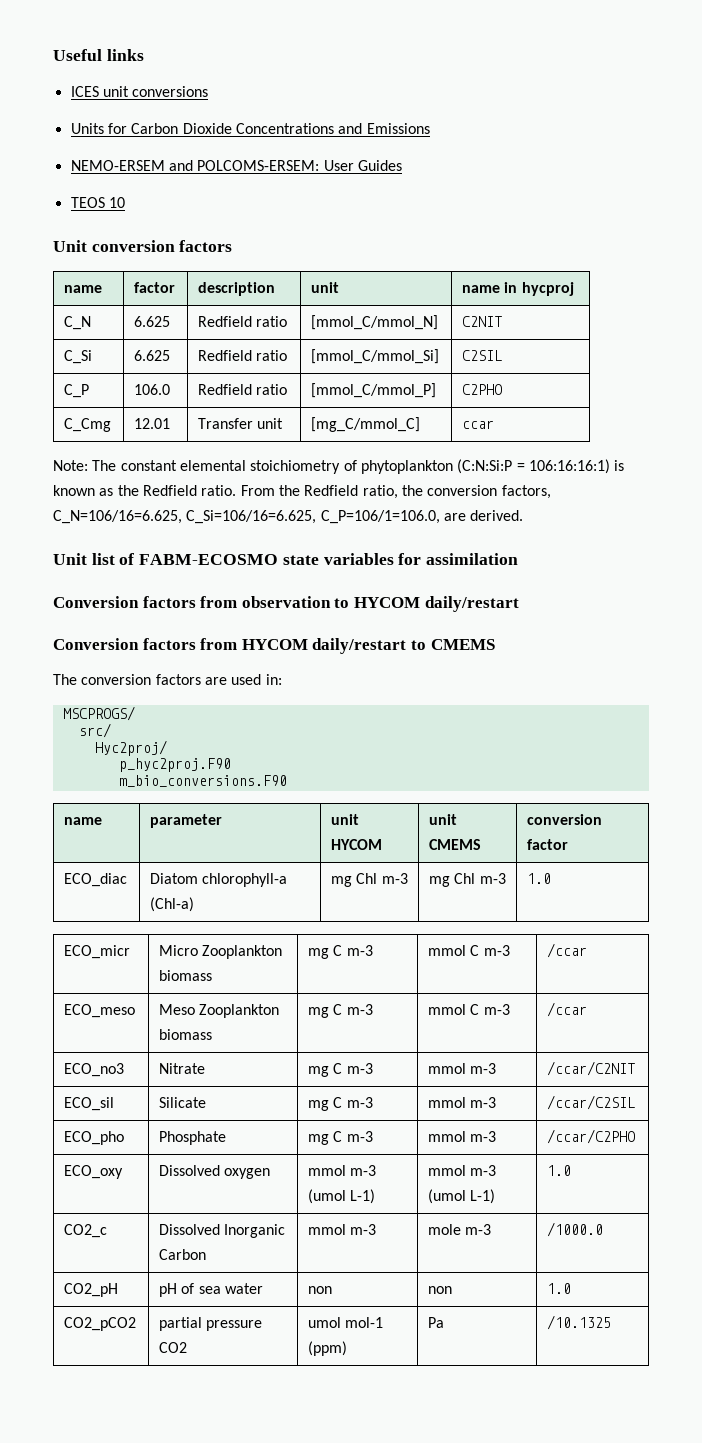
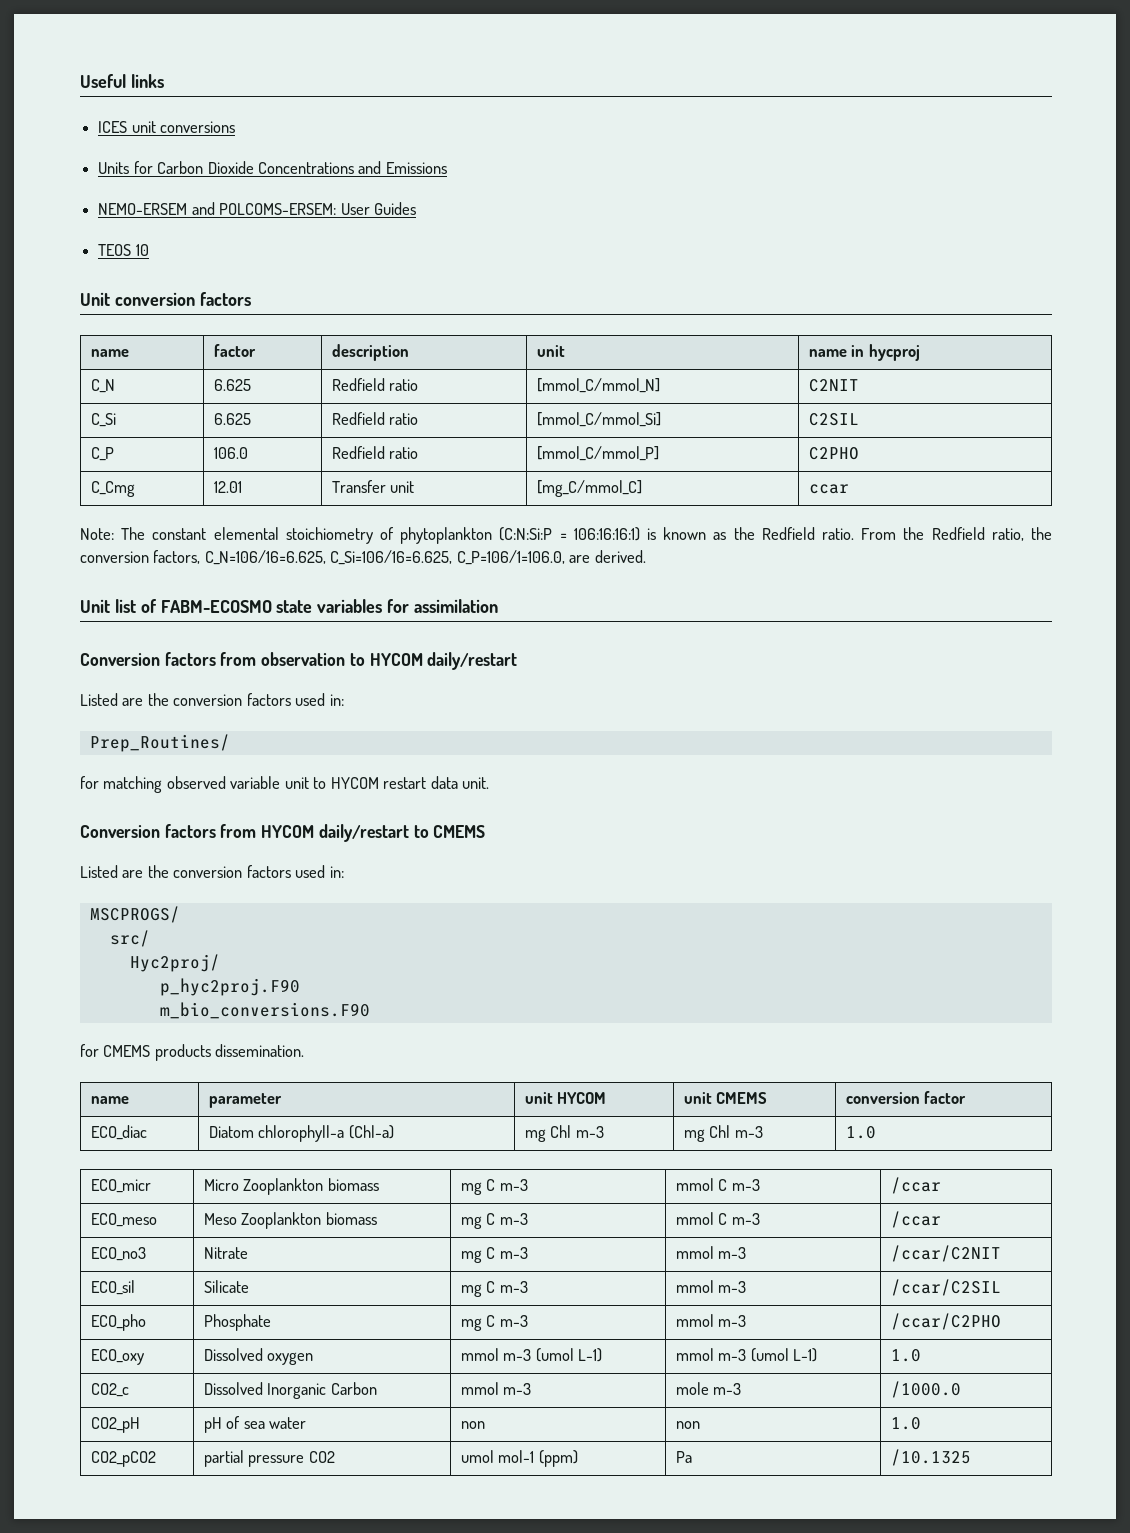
  Conversion factors from observation to HYCOM daily/restart
+ Listed are the conversion factors used in:
+ Prep_Routines/
+ for matching observed variable unit to HYCOM restart data unit.
  Conversion factors from HYCOM daily/restart to CMEMS
- The conversion factors are used in:
+ Listed are the conversion factors used in:
+ for CMEMS products dissemination.

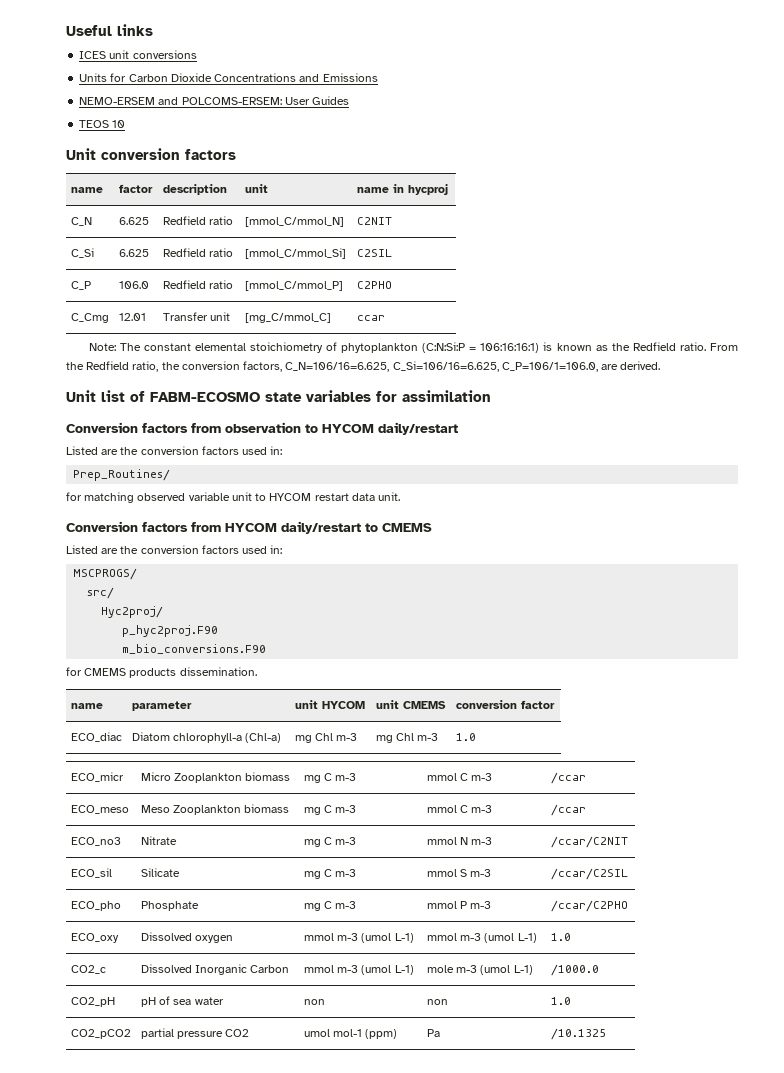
- ECO_no3 | Nitrate | mg C m-3 | mmol m-3 | /ccar/C2NIT
+ ECO_no3 | Nitrate | mg C m-3 | mmol N m-3 | /ccar/C2NIT
- ECO_sil | Silicate | mg C m-3 | mmol m-3 | /ccar/C2SIL
+ ECO_sil | Silicate | mg C m-3 | mmol S m-3 | /ccar/C2SIL
- ECO_pho | Phosphate | mg C m-3 | mmol m-3 | /ccar/C2PHO
+ ECO_pho | Phosphate | mg C m-3 | mmol P m-3 | /ccar/C2PHO
- CO2_c | Dissolved Inorganic Carbon | mmol m-3 | mole m-3 | /1000.0
+ CO2_c | Dissolved Inorganic Carbon | mmol m-3 (umol L-1) | mole m-3 (umol L-1) | /1000.0

